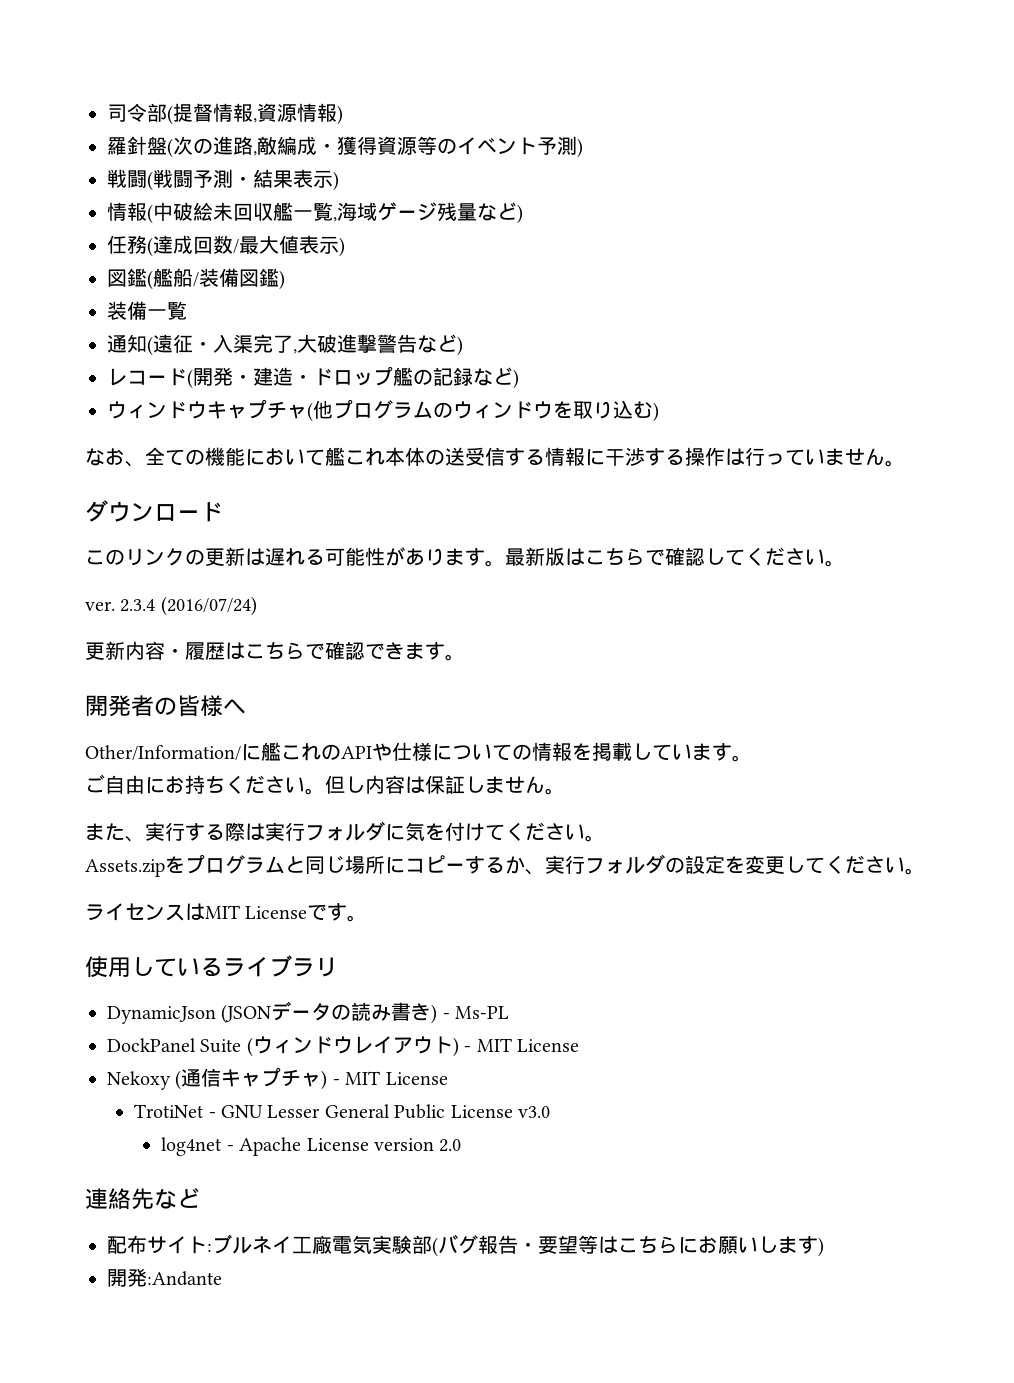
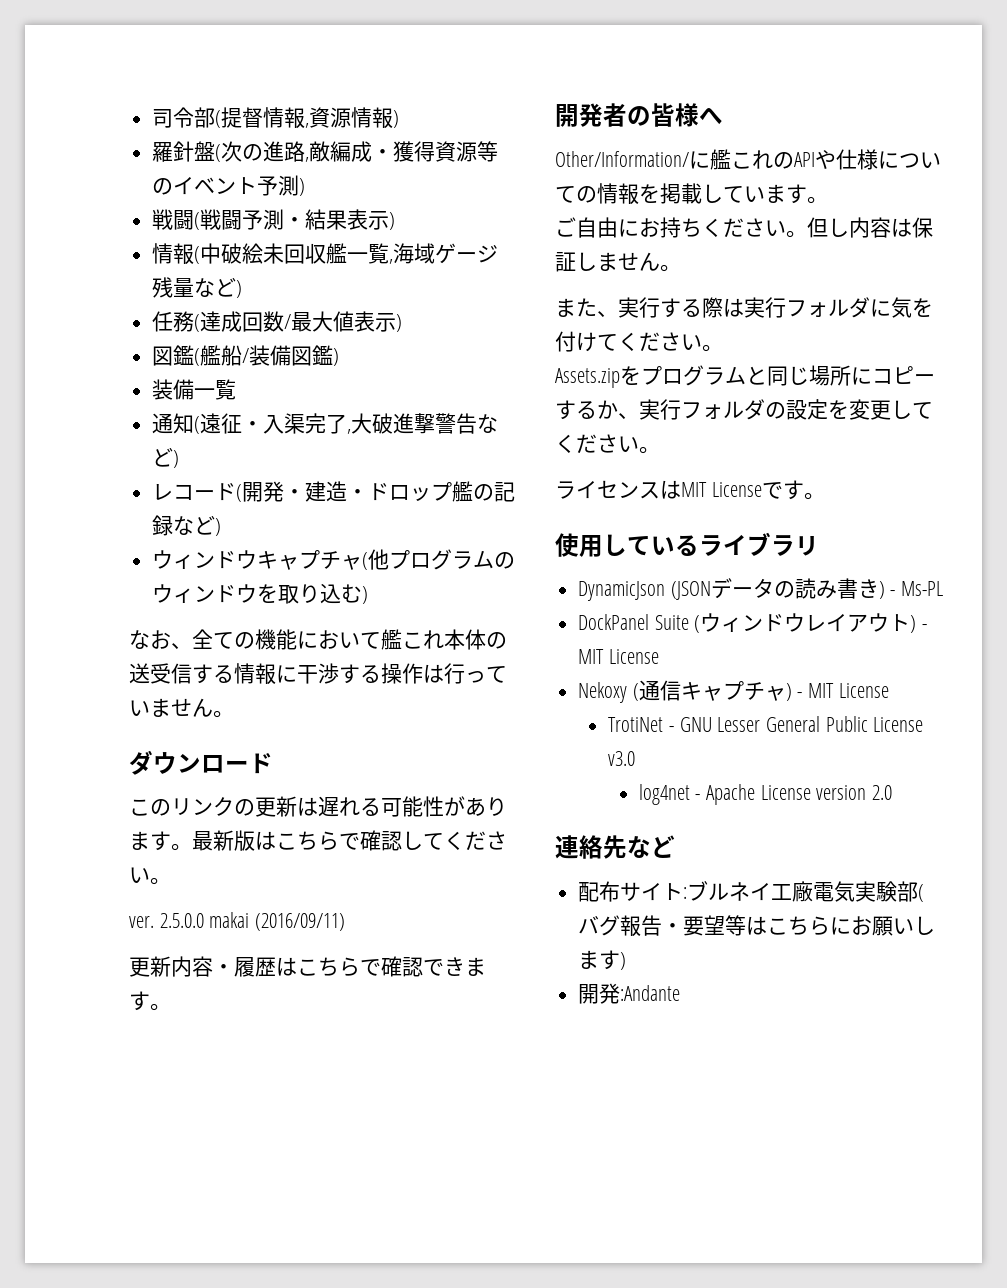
- 2.3.4 (2016/07/24)
+ 2.5.0.0 makai (2016/09/11)

